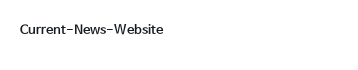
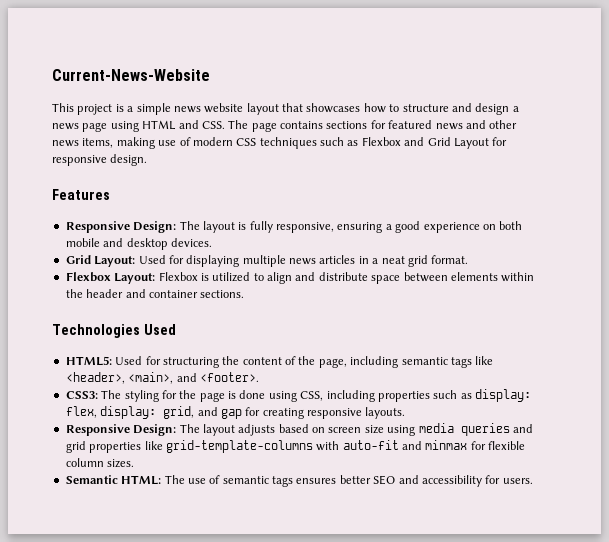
+ This project is a simple news website layout that showcases how to structure and design a news page using HTML and CSS. The page contains sections for featured news and other news items, making use of modern CSS techniques such as Flexbox and Grid Layout for responsive design.
+ Features
+ Responsive Design: The layout is fully responsive, ensuring a good experience on both mobile and desktop devices.
+ Grid Layout: Used for displaying multiple news articles in a neat grid format.
+ Flexbox Layout: Flexbox is utilized to align and distribute space between elements within the header and container sections.
+ Technologies Used
+ HTML5: Used for structuring the content of the page, including semantic tags like <header>, <main>, and <footer>.
+ CSS3: The styling for the page is done using CSS, including properties such as display: flex, display: grid, and gap for creating responsive layouts.
+ Responsive Design: The layout adjusts based on screen size using media queries and grid properties like grid-template-columns with auto-fit and minmax for flexible column sizes.
+ Semantic HTML: The use of semantic tags ensures better SEO and accessibility for users.

